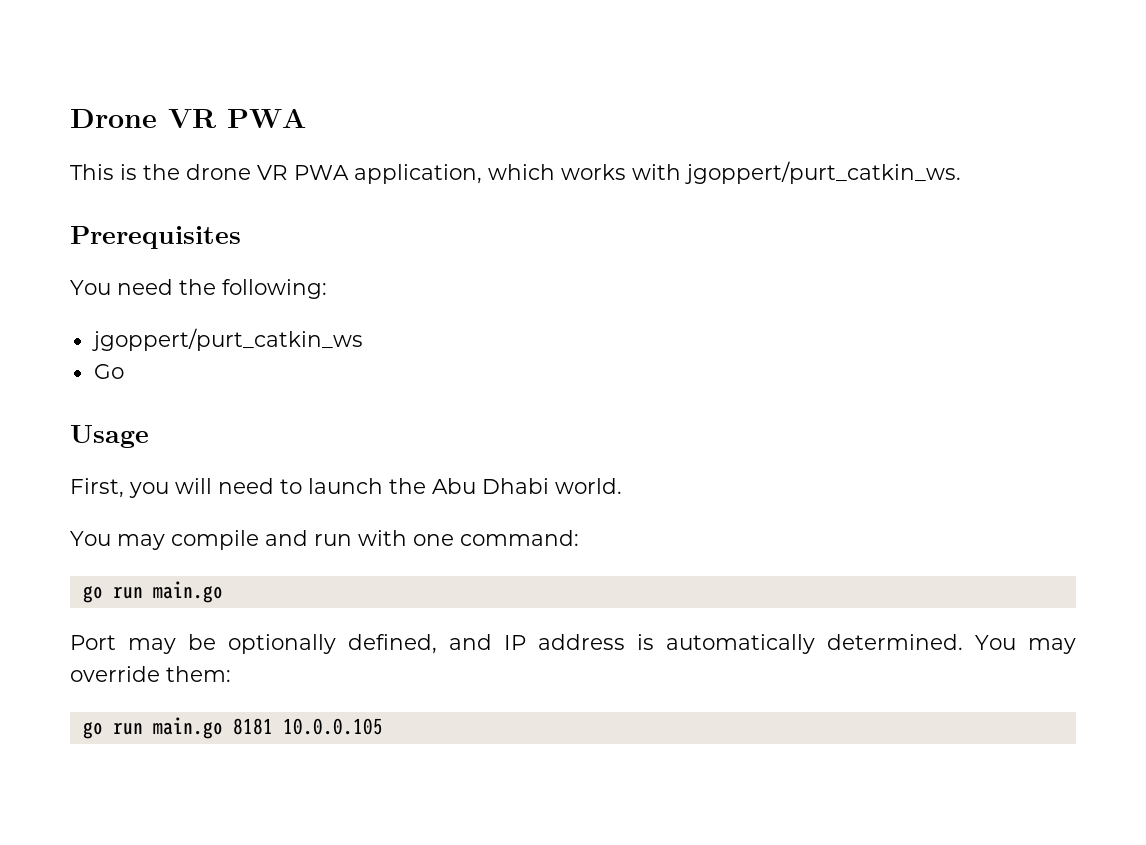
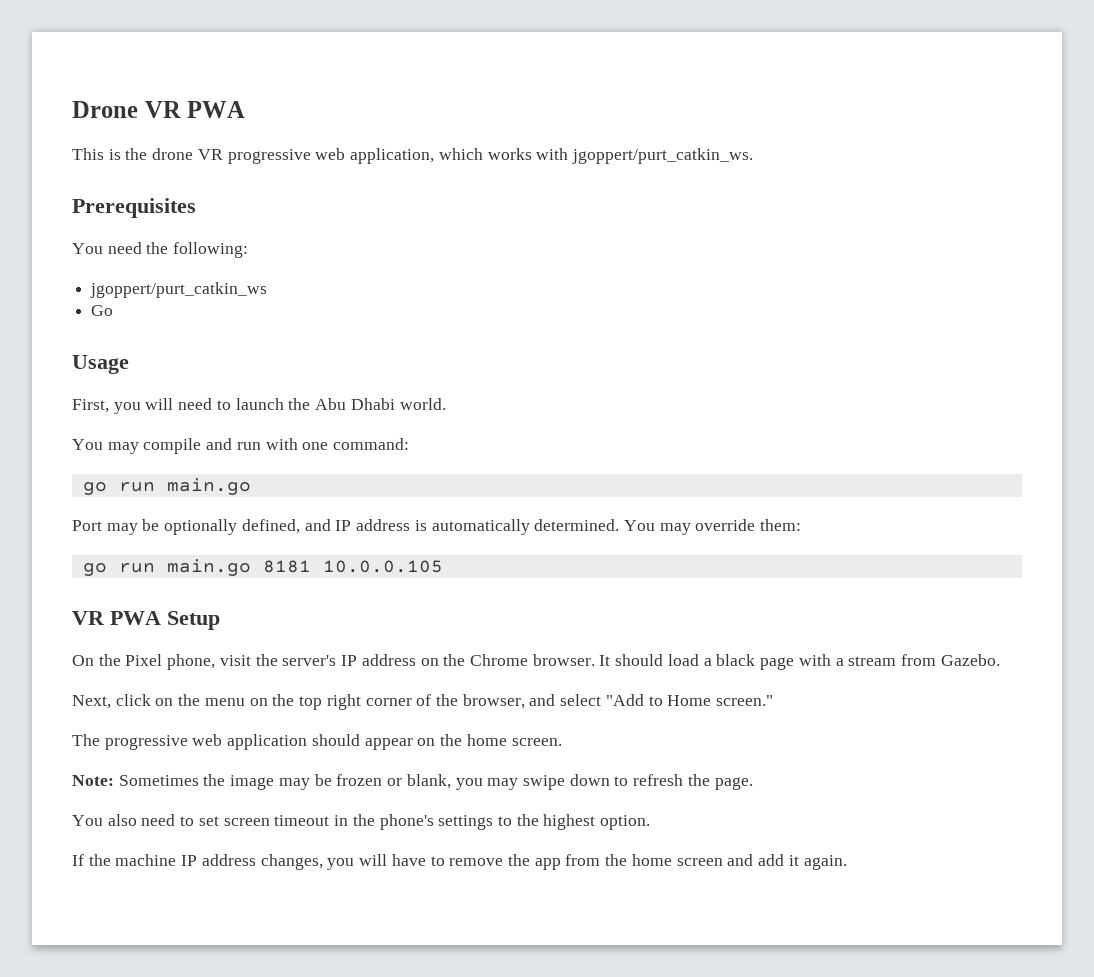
- This is the drone VR PWA application, which works with jgoppert/purt_catkin_ws.
+ This is the drone VR progressive web application, which works with jgoppert/purt_catkin_ws.
+ VR PWA Setup
+ On the Pixel phone, visit the server's IP address on the Chrome browser. It should load a black page with a stream from Gazebo.
+ Next, click on the menu on the top right corner of the browser, and select "Add to Home screen."
+ The progressive web application should appear on the home screen.
+ Note: Sometimes the image may be frozen or blank, you may swipe down to refresh the page.
+ You also need to set screen timeout in the phone's settings to the highest option.
+ If the machine IP address changes, you will have to remove the app from the home screen and add it again.

